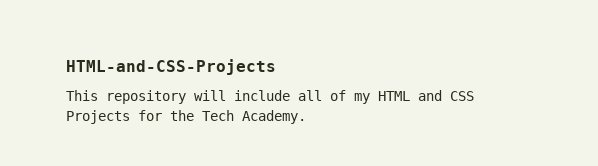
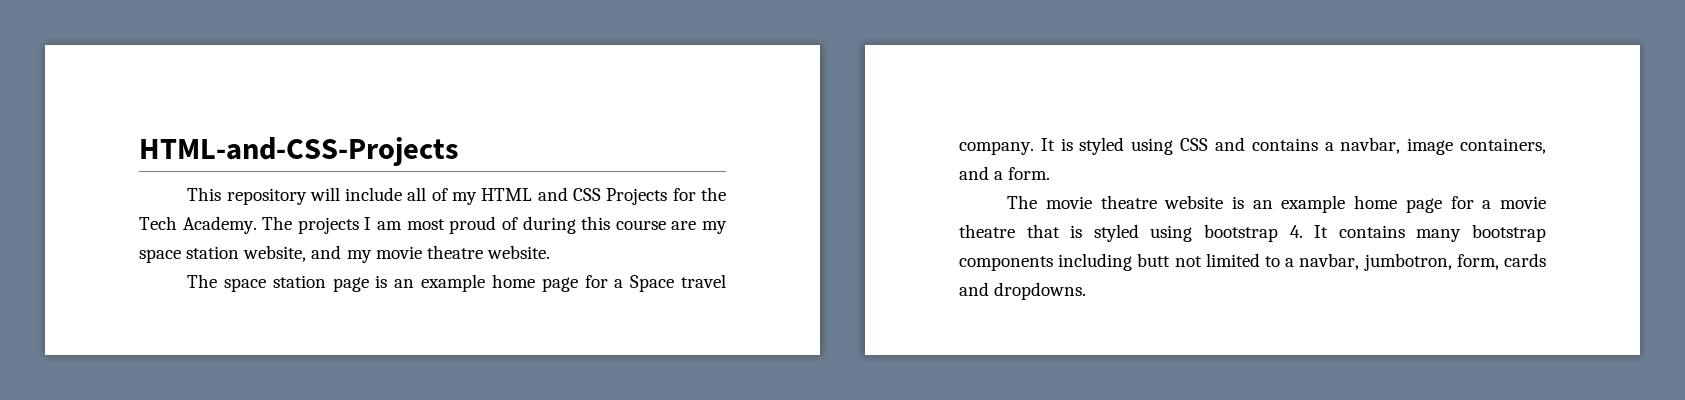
+ The projects I am most proud of during this course are my space station website, and my movie theatre website.
+ The space station page is an example home page for a Space travel company. It is styled using CSS and contains a navbar, image containers, and a form.
+ The movie theatre website is an example home page for a movie theatre that is styled using bootstrap 4. It contains many bootstrap components including butt not limited to a navbar, jumbotron, form, cards and dropdowns.

